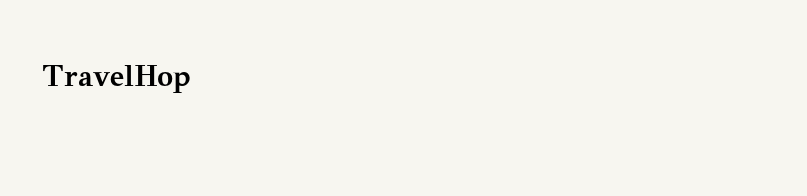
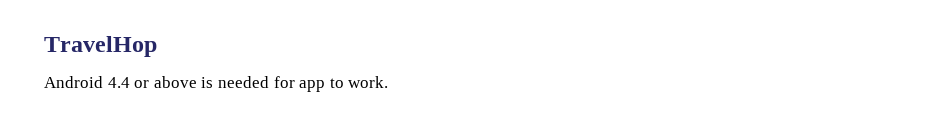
+ Android 4.4 or above is needed for app to work.

